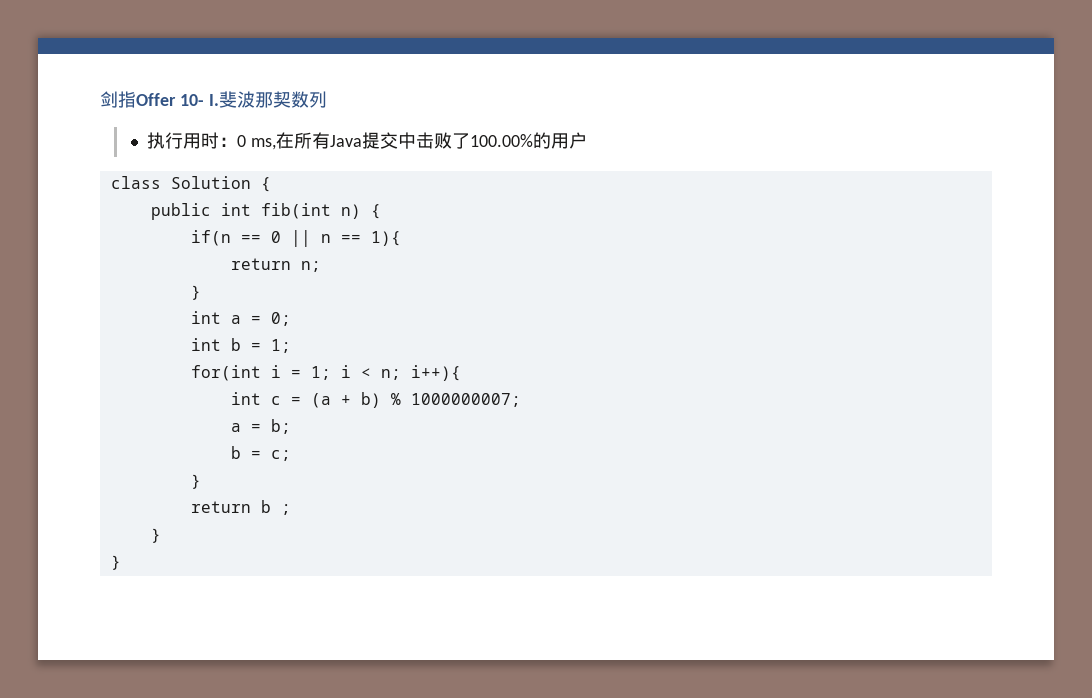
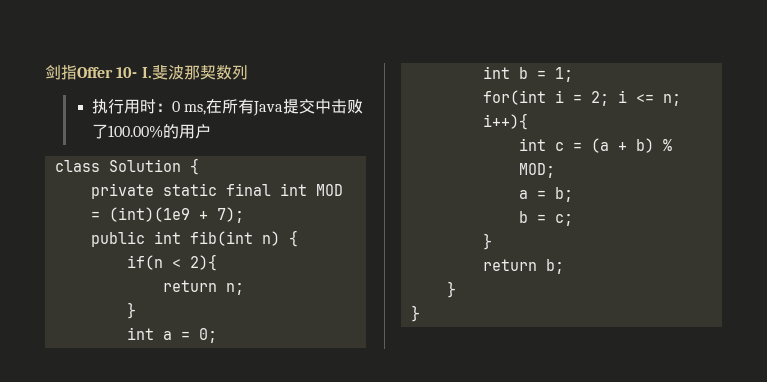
+ private static final int MOD = (int)(1e9 + 7);
- if(n == 0 || n == 1){
+ if(n < 2){
- for(int i = 1; i < n; i++){
+ for(int i = 2; i <= n; i++){
- int c = (a + b) % 1000000007;
+ int c = (a + b) % MOD;
- return b ;
+ return b;

